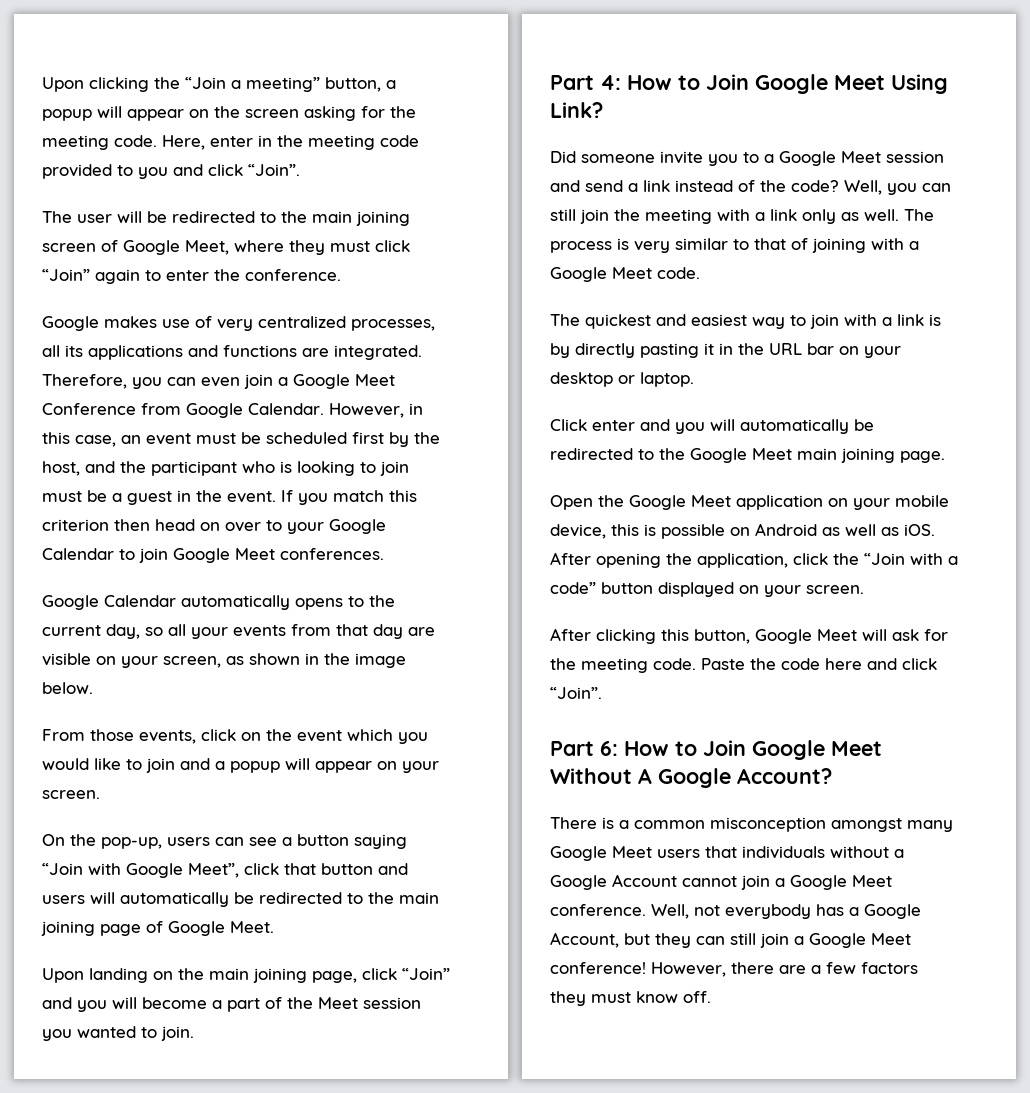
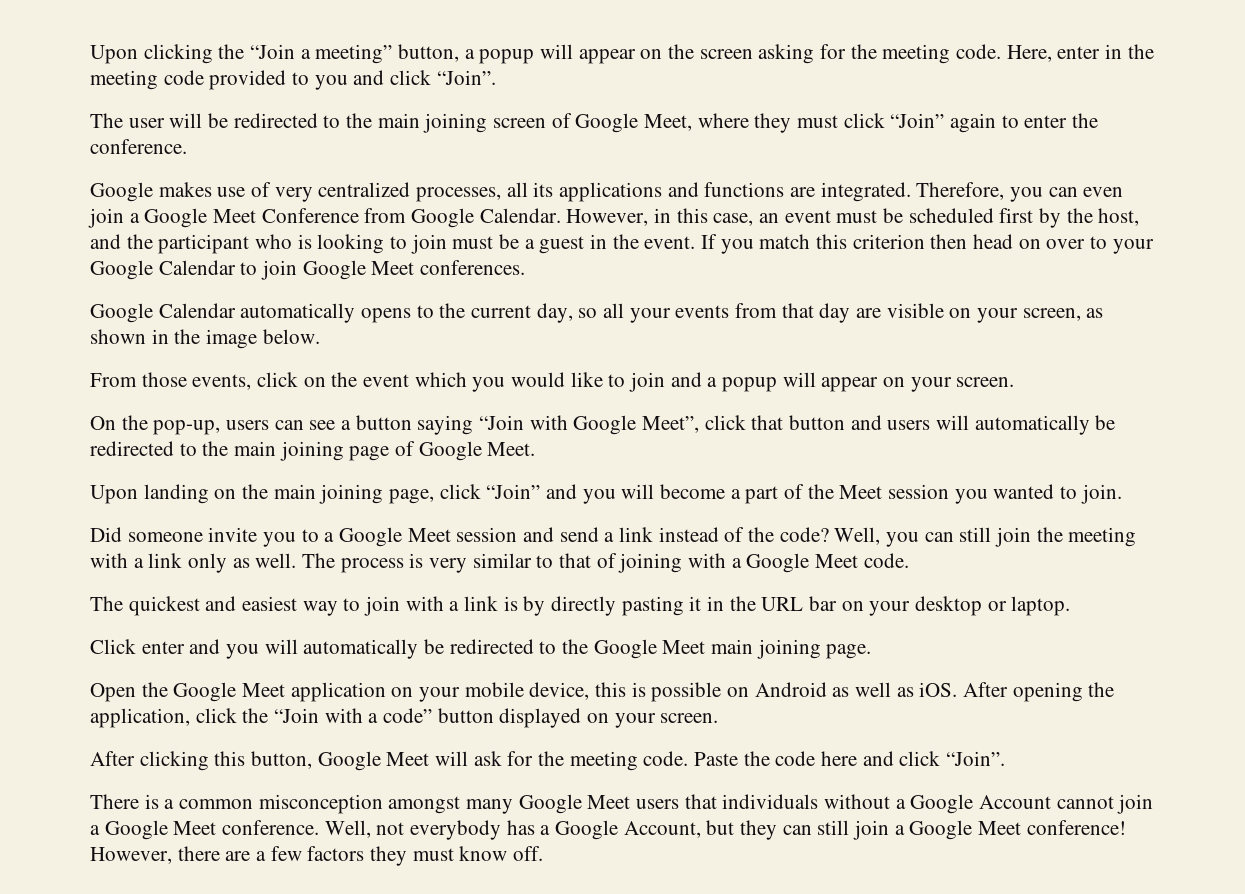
- Part 4: How to Join Google Meet Using Link?
- Part 6: How to Join Google Meet Without A Google Account?

